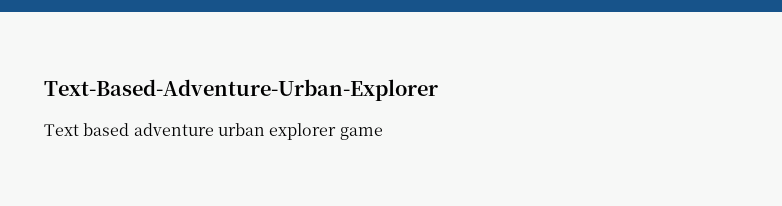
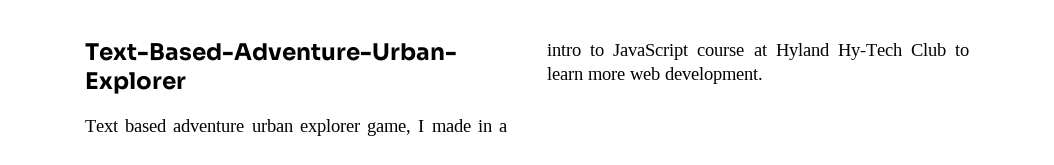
- Text based adventure urban explorer game
+ Text based adventure urban explorer game, I made in a intro to JavaScript course at Hyland Hy-Tech Club to learn more web development.

